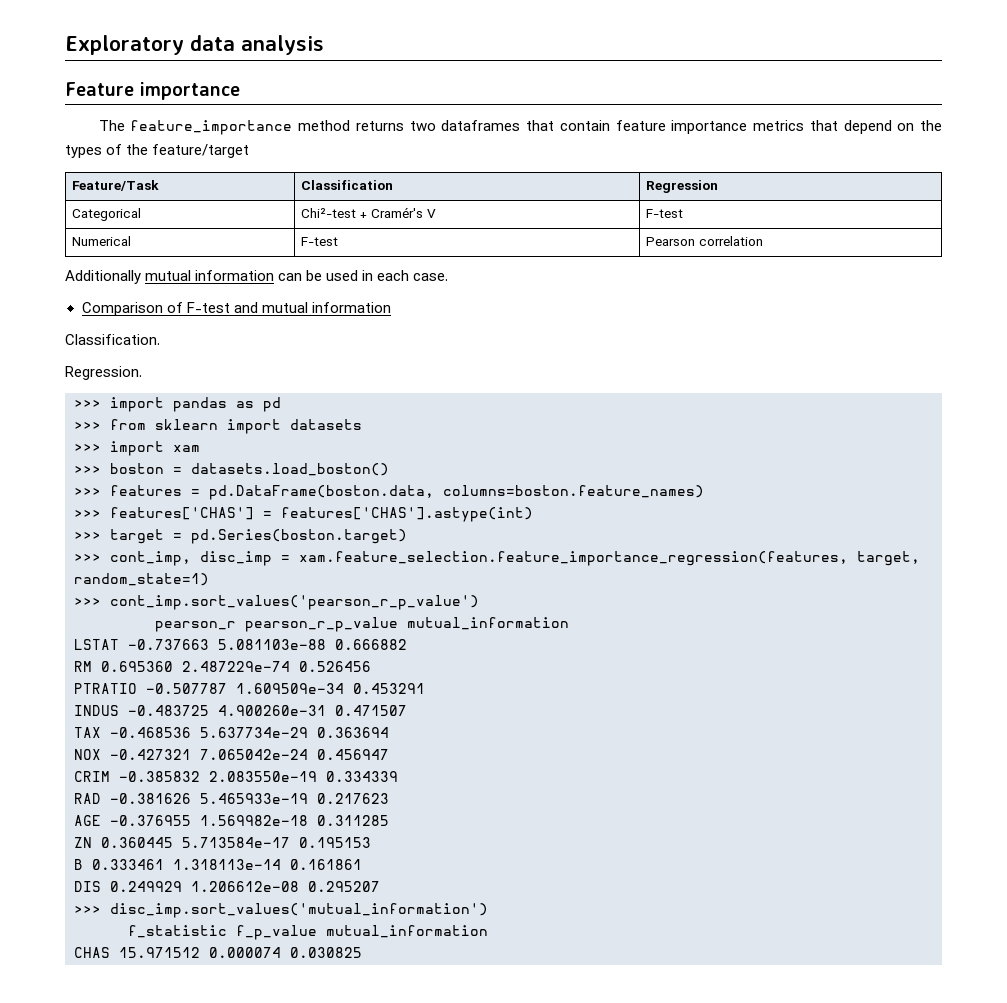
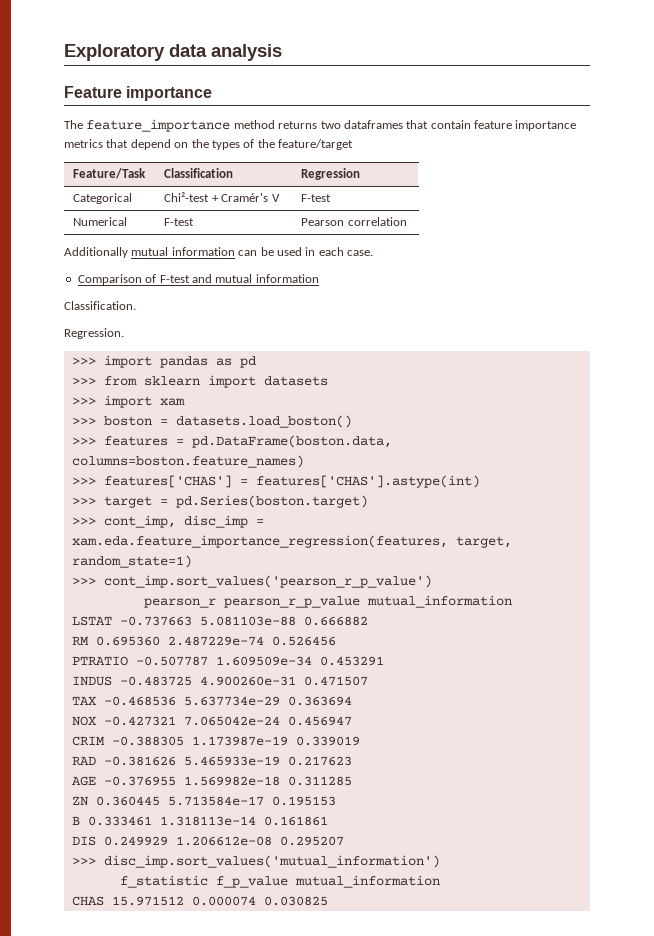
- >>> cont_imp, disc_imp = xam.feature_selection.feature_importance_regression(features, target, random_state=1)
+ >>> cont_imp, disc_imp = xam.eda.feature_importance_regression(features, target, random_state=1)
- CRIM -0.385832 2.083550e-19 0.334339
+ CRIM -0.388305 1.173987e-19 0.339019

